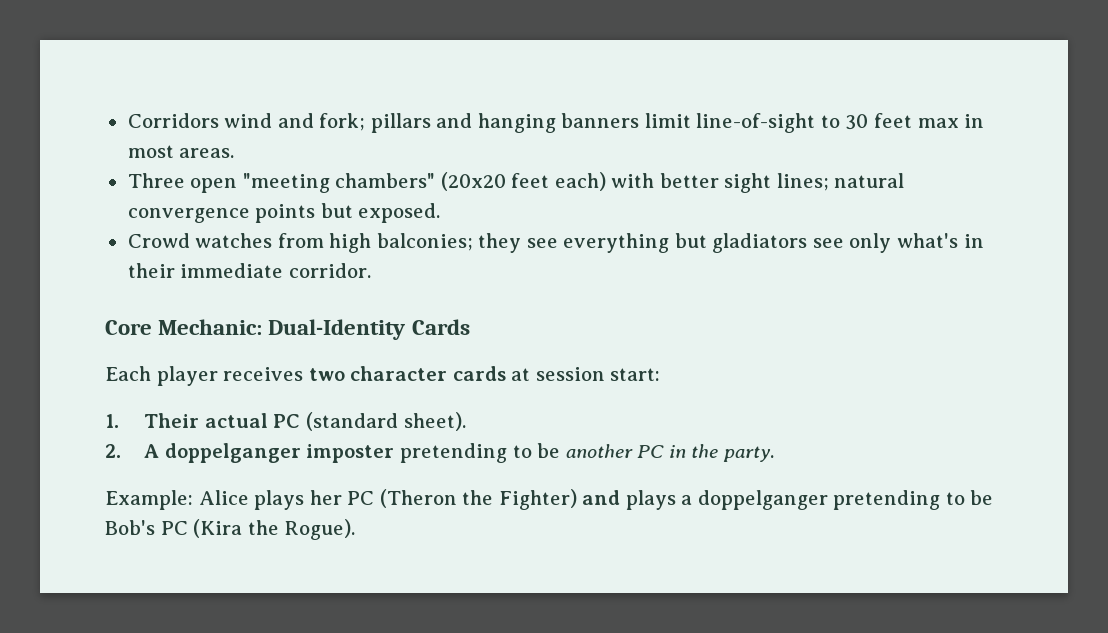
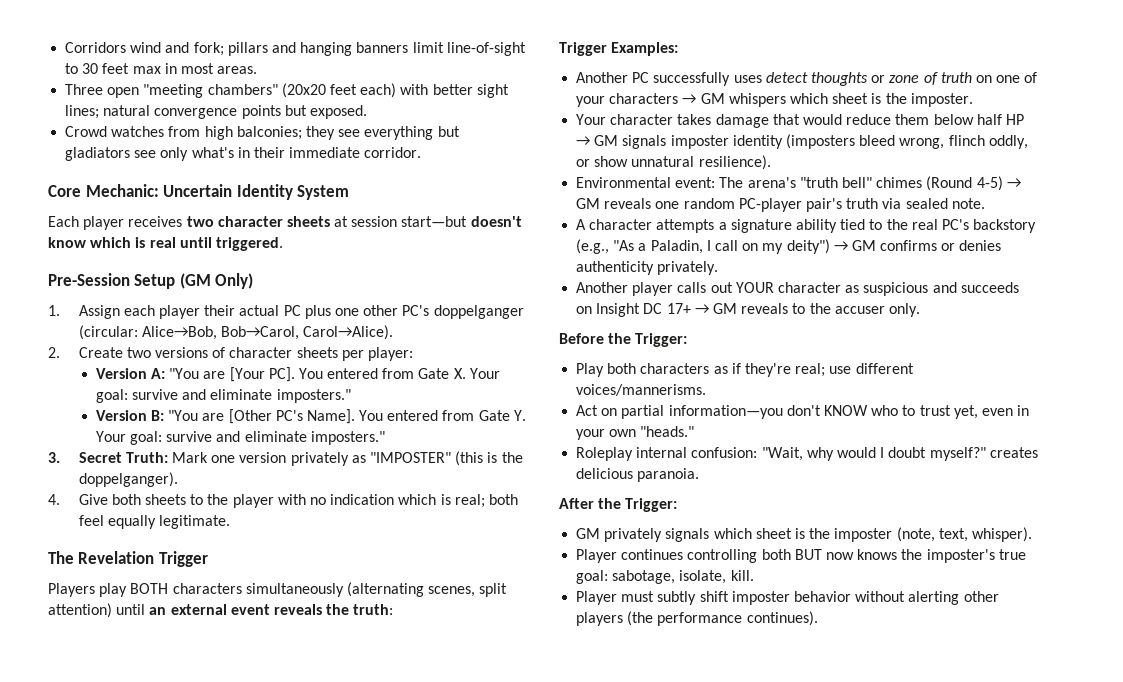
- Core Mechanic: Dual-Identity Cards
+ Core Mechanic: Uncertain Identity System
- Each player receives two character cards at session start:
- 1. Their actual PC (standard sheet).
- 2. A doppelganger imposter pretending to be another PC in the party.
- Example: Alice plays her PC (Theron the Fighter) and plays a doppelganger pretending to be Bob's PC (Kira the Rogue).
+ Each player receives two character sheets at session start—but doesn't know which is real until triggered.
+ Pre-Session Setup (GM Only)
+ 1. Assign each player their actual PC plus one other PC's doppelganger (circular: Alice→Bob, Bob→Carol, Carol→Alice).
+ 2. Create two versions of character sheets per player:
+ Version A: "You are [Your PC]. You entered from Gate X. Your goal: survive and eliminate imposters."
+ Version B: "You are [Other PC's Name]. You entered from Gate Y. Your goal: survive and eliminate imposters."
+ 3. Secret Truth: Mark one version privately as "IMPOSTER" (this is the doppelganger).
+ 4. Give both sheets to the player with no indication which is real; both feel equally legitimate.
+ The Revelation Trigger
+ Players play BOTH characters simultaneously (alternating scenes, split attention) until an external event reveals the truth:
+ Trigger Examples:
+ Another PC successfully uses detect thoughts or zone of truth on one of your characters → GM whispers which sheet is the imposter.
+ Your character takes damage that would reduce them below half HP → GM signals imposter identity (imposters bleed wrong, flinch oddly, or show unnatural resilience).
+ Environmental event: The arena's "truth bell" chimes (Round 4-5) → GM reveals one random PC-player pair's truth via sealed note.
+ A character attempts a signature ability tied to the real PC's backstory (e.g., "As a Paladin, I call on my deity") → GM confirms or denies authenticity privately.
+ Another player calls out YOUR character as suspicious and succeeds on Insight DC 17+ → GM reveals to the accuser only.
+ Before the Trigger:
+ Play both characters as if they're real; use different voices/mannerisms.
+ Act on partial information—you don't KNOW who to trust yet, even in your own "heads."
+ Roleplay internal confusion: "Wait, why would I doubt myself?" creates delicious paranoia.
+ After the Trigger:
+ GM privately signals which sheet is the imposter (note, text, whisper).
+ Player continues controlling both BUT now knows the imposter's true goal: sabotage, isolate, kill.
+ Player must subtly shift imposter behavior without alerting other players (the performance continues).

